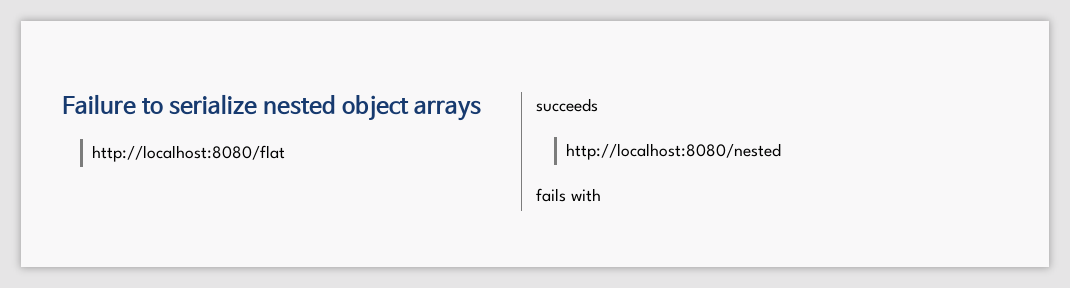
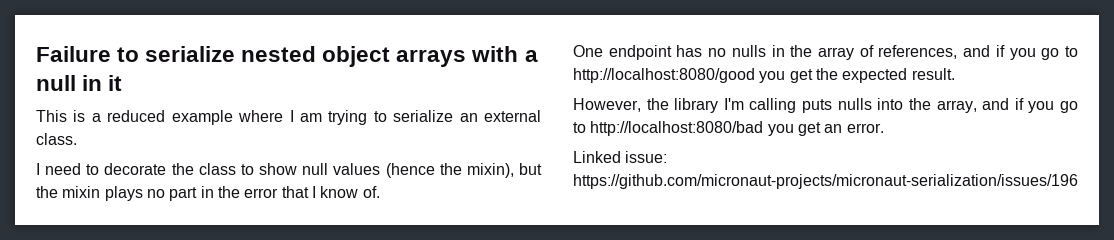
- Failure to serialize nested object arrays
- http://localhost:8080/flat
- succeeds
- http://localhost:8080/nested
- fails with
+ Failure to serialize nested object arrays with a null in it
+ This is a reduced example where I am trying to serialize an external class.
+ I need to decorate the class to show null values (hence the mixin), but the mixin plays no part in the error that I know of.
+ One endpoint has no nulls in the array of references, and if you go to http://localhost:8080/good you get the expected result.
+ However, the library I'm calling puts nulls into the array, and if you go to http://localhost:8080/bad you get an error.
+ Linked issue: https://github.com/micronaut-projects/micronaut-serialization/issues/196

